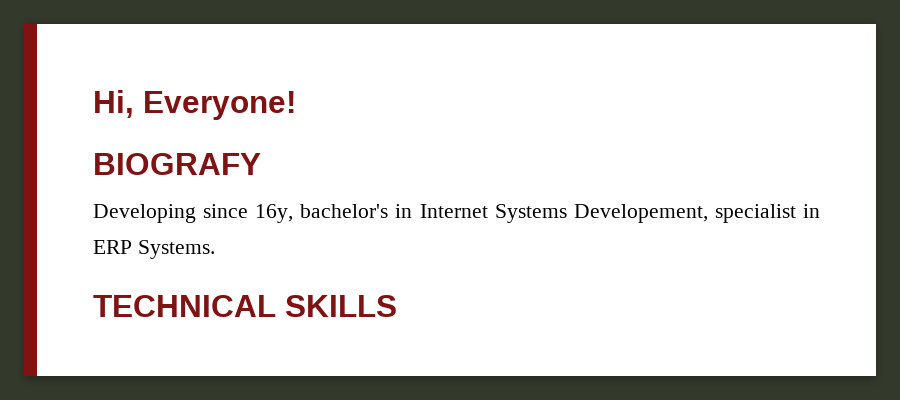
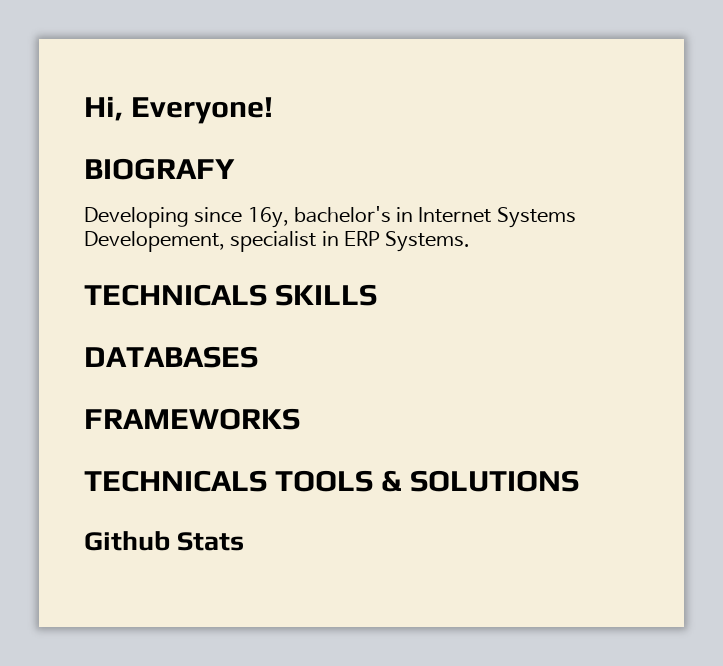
- TECHNICAL SKILLS
+ TECHNICALS SKILLS
+ DATABASES
+ FRAMEWORKS
+ TECHNICALS TOOLS & SOLUTIONS
+ Github Stats

